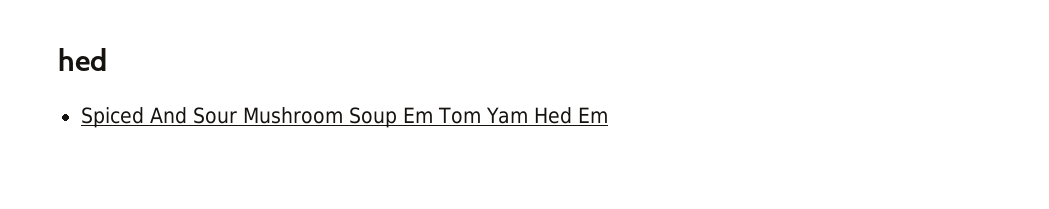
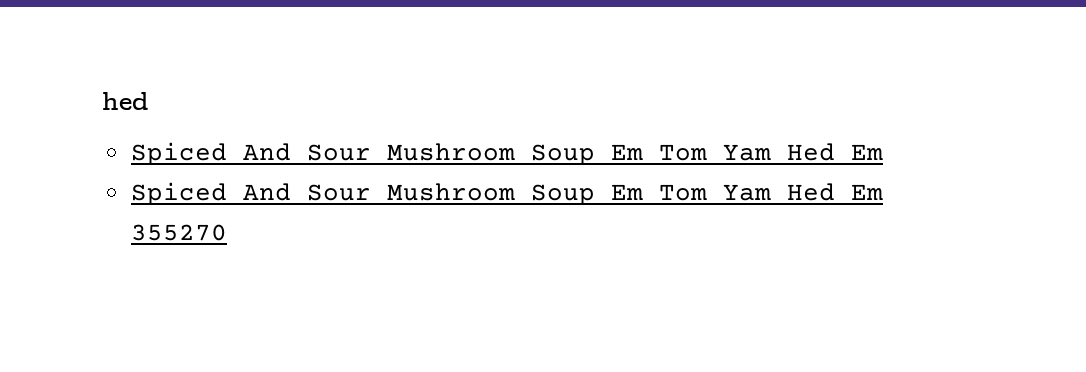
+ Spiced And Sour Mushroom Soup Em Tom Yam Hed Em 355270

